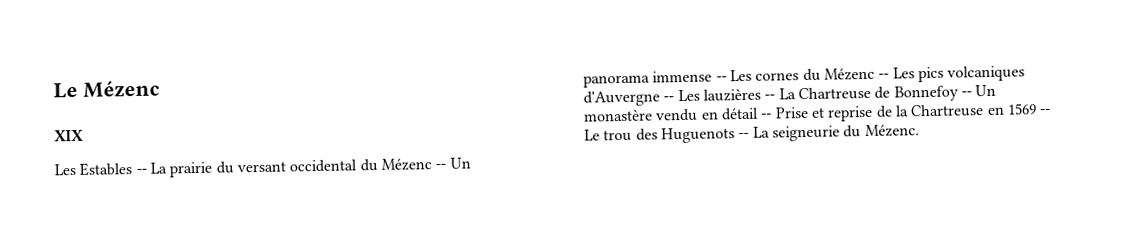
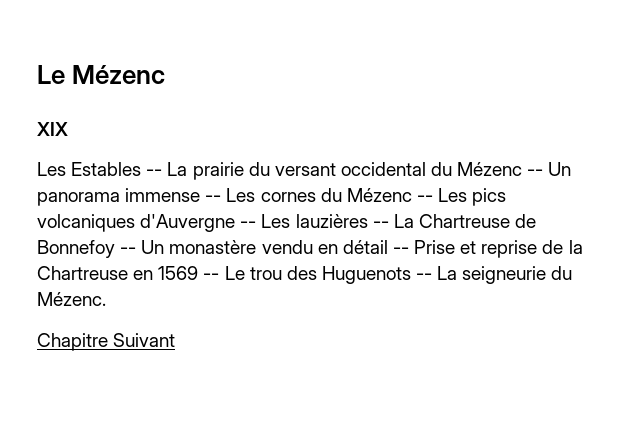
+ Chapitre Suivant

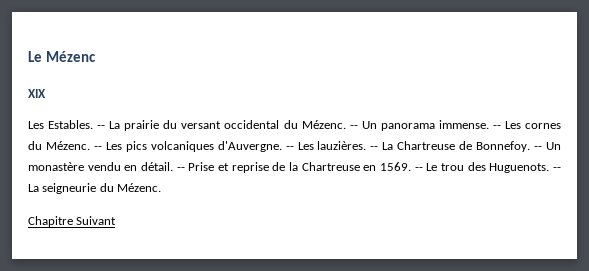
- Les Estables -- La prairie du versant occidental du Mézenc -- Un panorama immense -- Les cornes du Mézenc -- Les pics volcaniques d'Auvergne -- Les lauzières -- La Chartreuse de Bonnefoy -- Un monastère vendu en détail -- Prise et reprise de la Chartreuse en 1569 -- Le trou des Huguenots -- La seigneurie du Mézenc.
+ Les Estables. -- La prairie du versant occidental du Mézenc. -- Un panorama immense. -- Les cornes du Mézenc. -- Les pics volcaniques d'Auvergne. -- Les lauzières. -- La Chartreuse de Bonnefoy. -- Un monastère vendu en détail. -- Prise et reprise de la Chartreuse en 1569. -- Le trou des Huguenots. -- La seigneurie du Mézenc.

